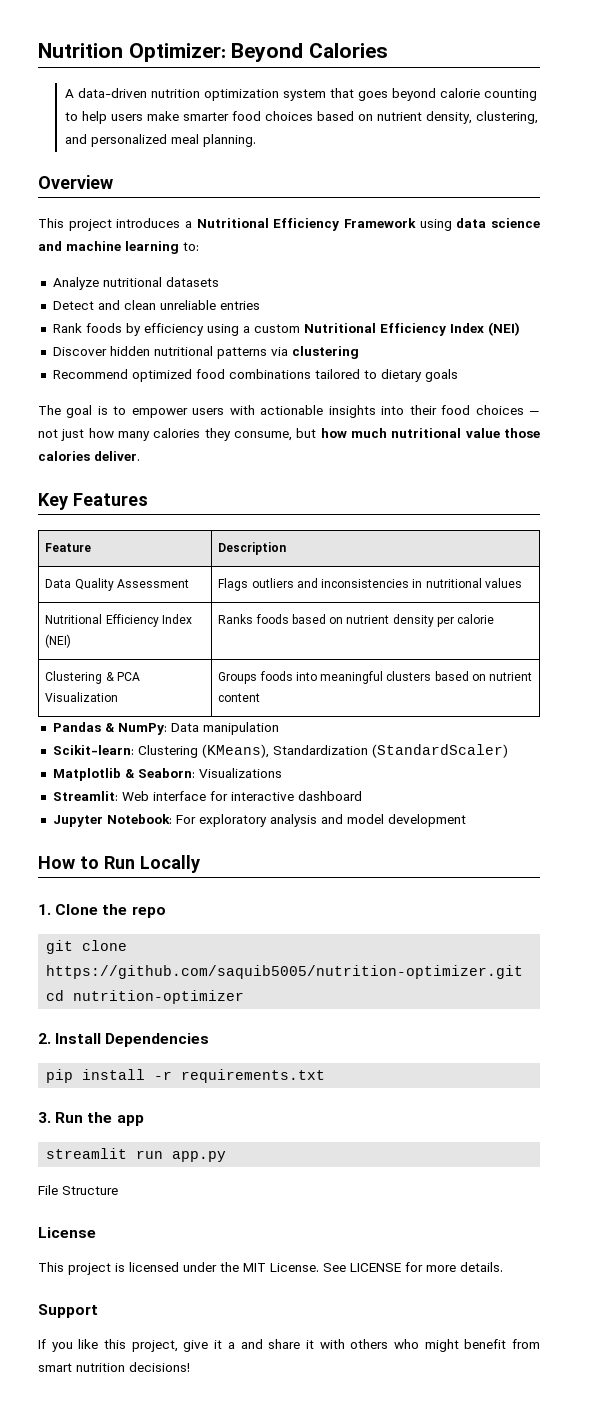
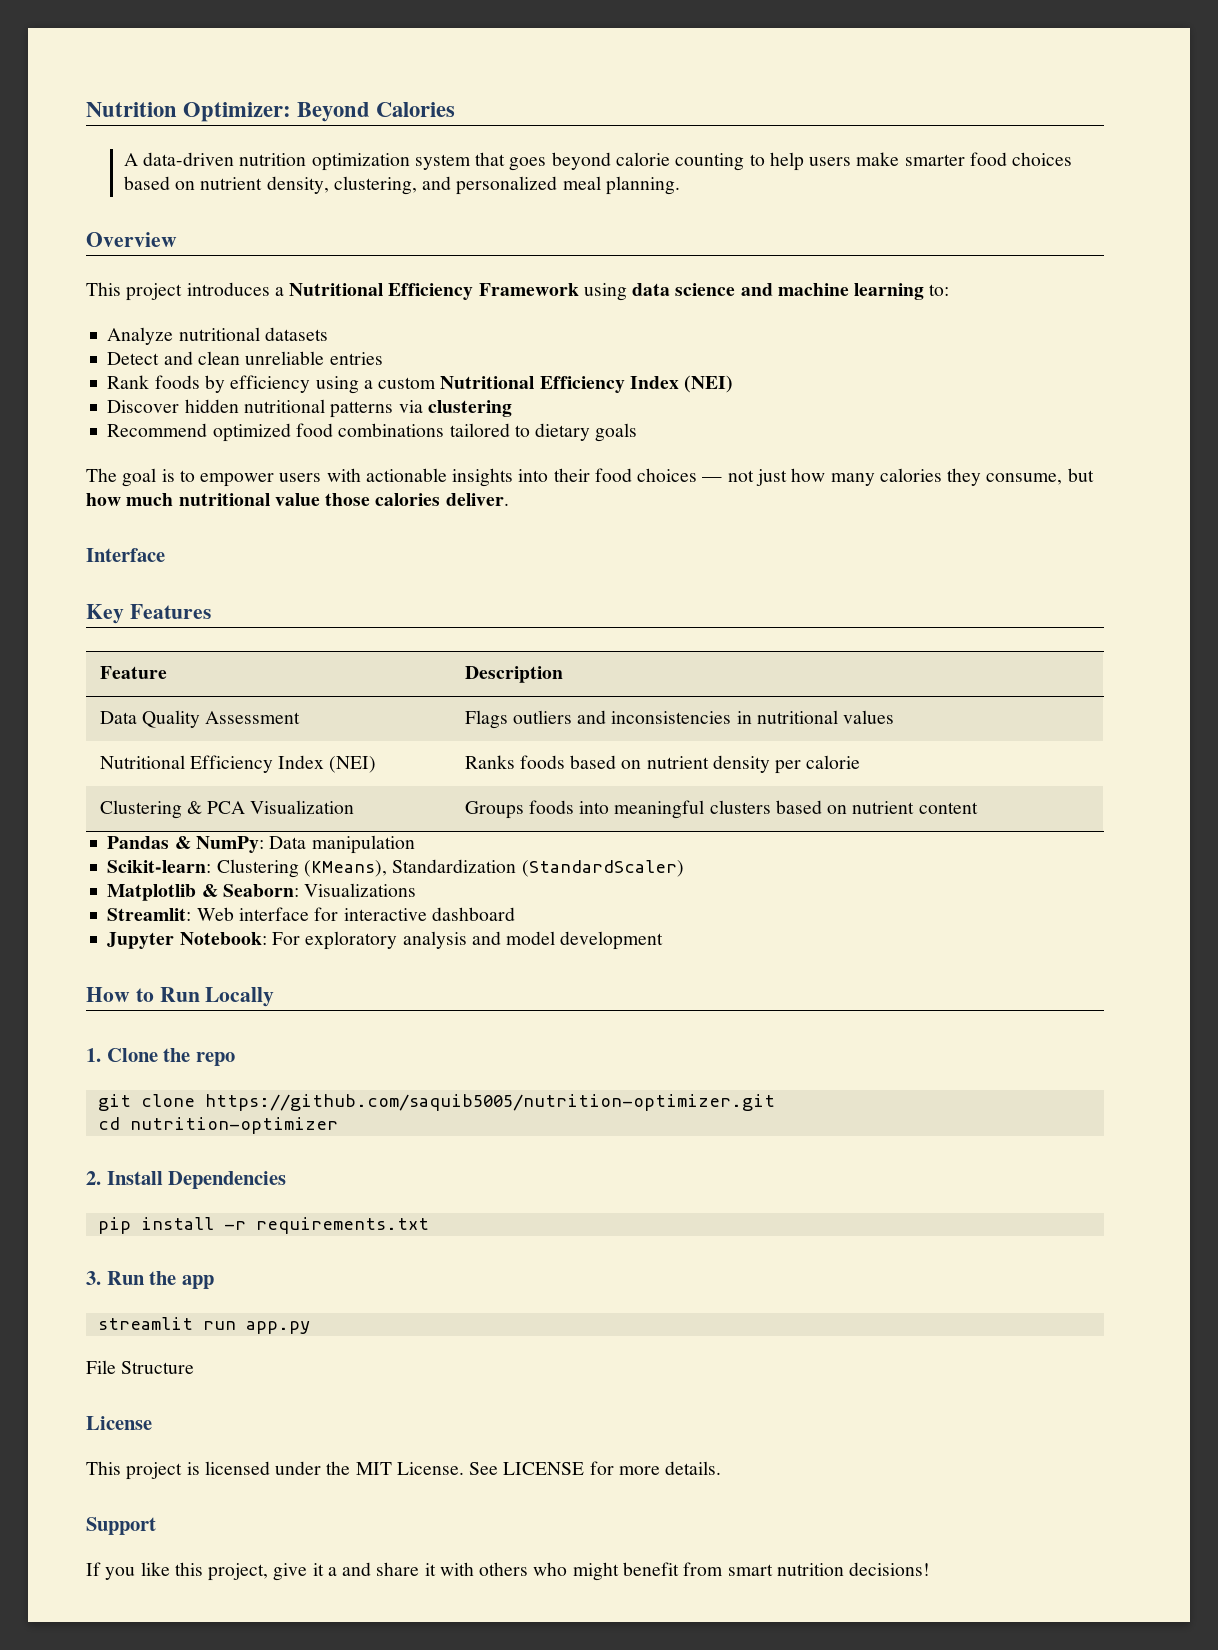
+ Interface

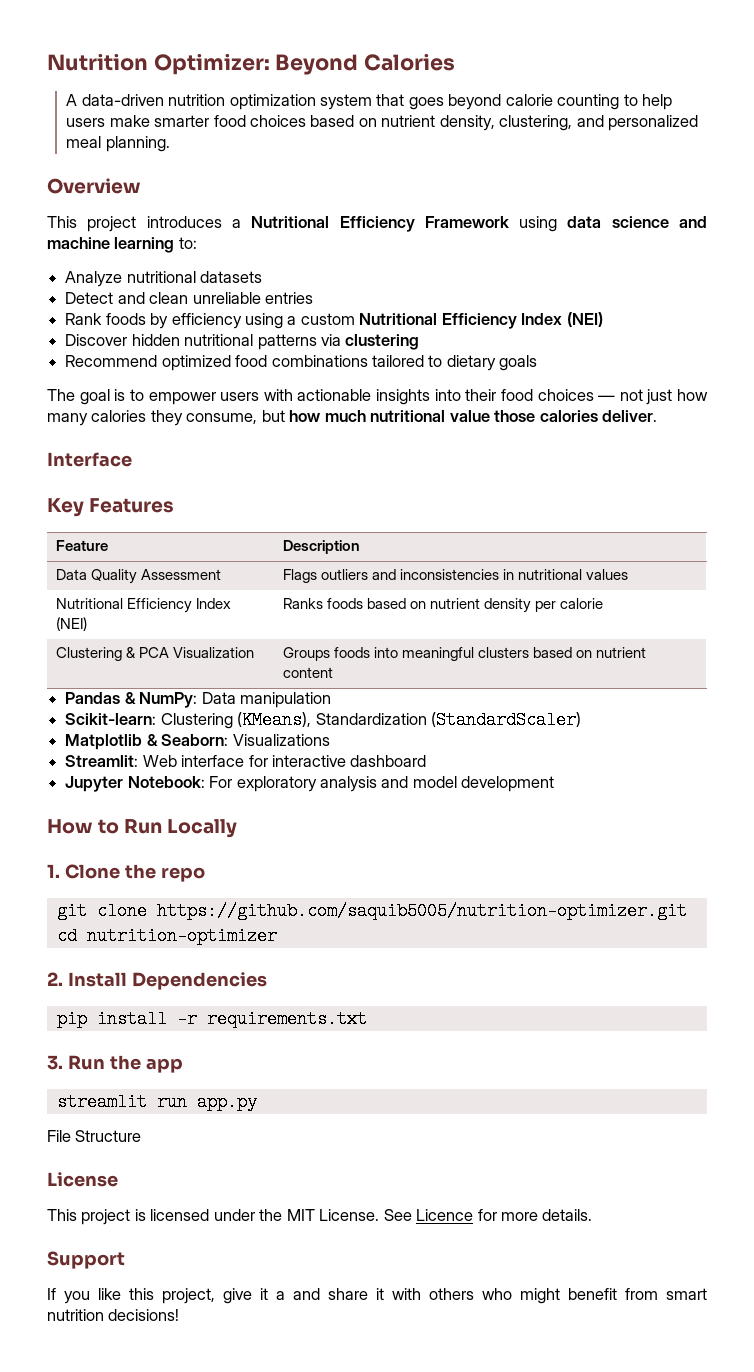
- See LICENSE for more details.
+ See Licence for more details.

